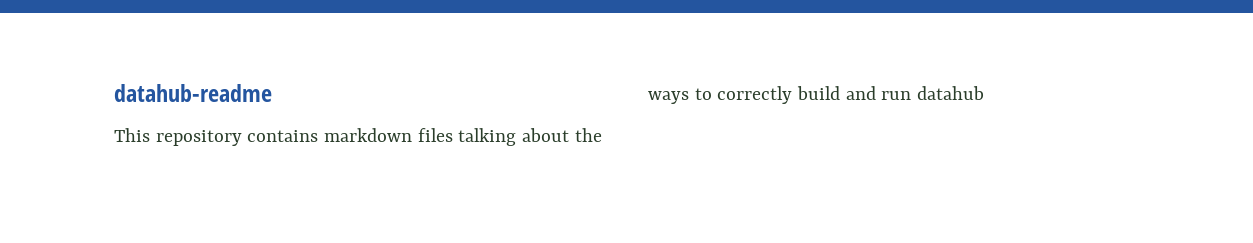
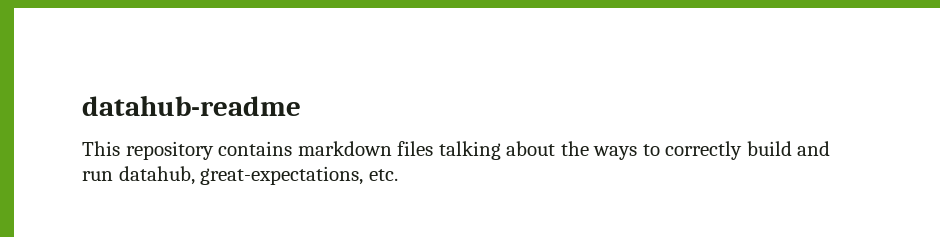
- This repository contains markdown files talking about the ways to correctly build and run datahub
+ This repository contains markdown files talking about the ways to correctly build and run datahub, great-expectations, etc.

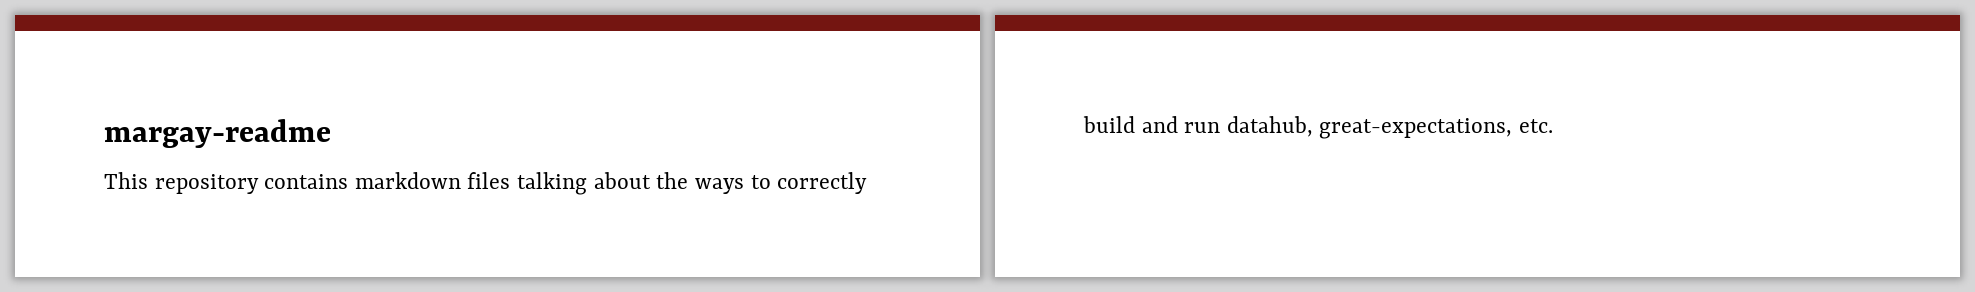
- datahub-readme
+ margay-readme

